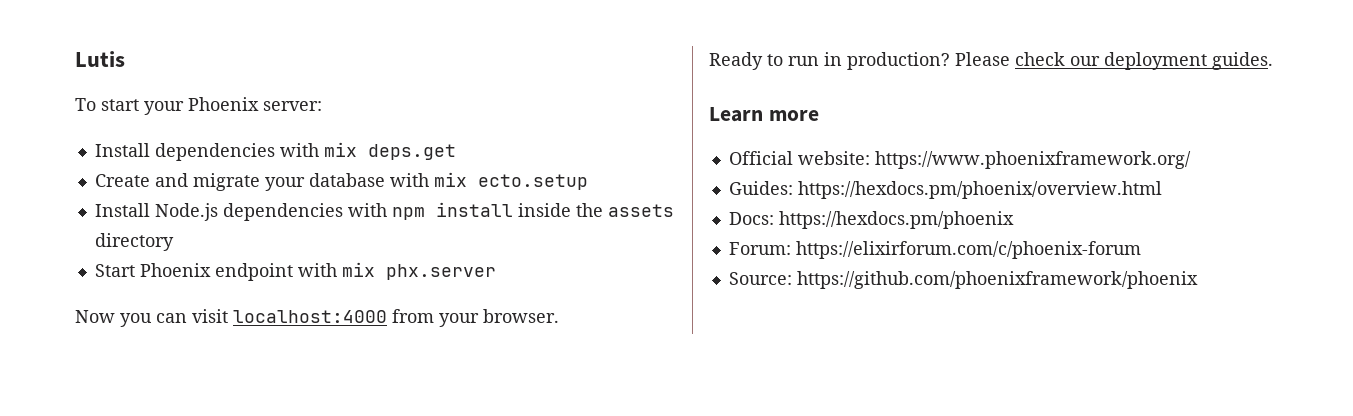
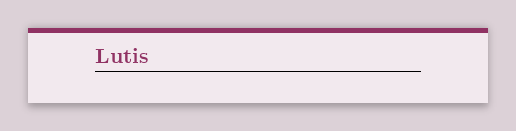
- To start your Phoenix server:
- Install dependencies with mix deps.get
- Create and migrate your database with mix ecto.setup
- Install Node.js dependencies with npm install inside the assets directory
- Start Phoenix endpoint with mix phx.server
- Now you can visit localhost:4000 from your browser.
- Ready to run in production? Please check our deployment guides.
- Learn more
- Official website: https://www.phoenixframework.org/
- Guides: https://hexdocs.pm/phoenix/overview.html
- Docs: https://hexdocs.pm/phoenix
- Forum: https://elixirforum.com/c/phoenix-forum
- Source: https://github.com/phoenixframework/phoenix

